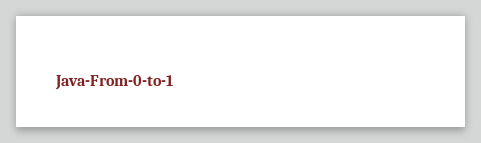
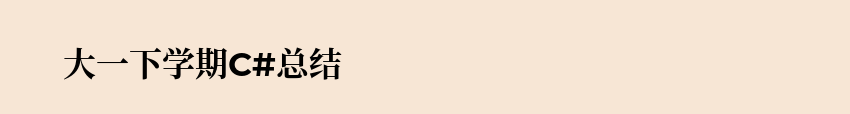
- Java-From-0-to-1
+ 大一下学期C#总结

